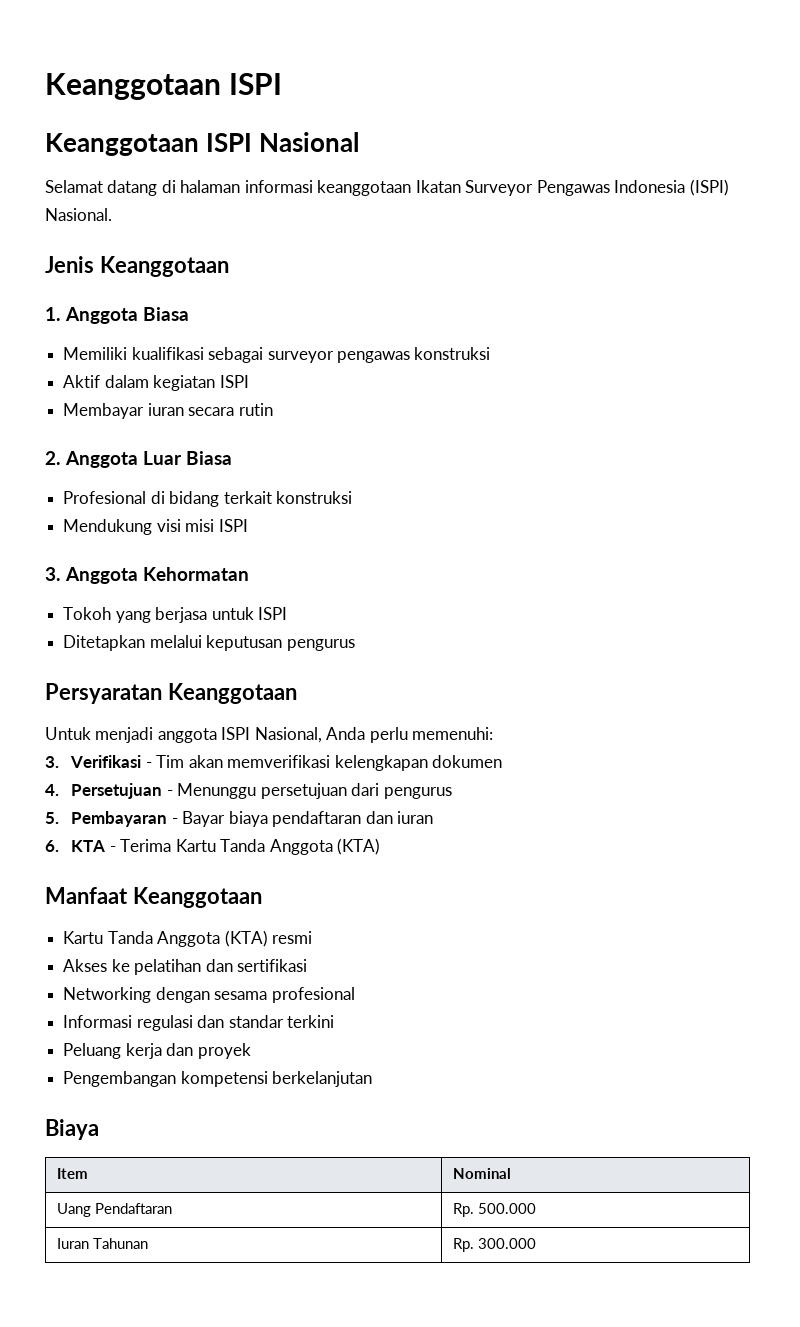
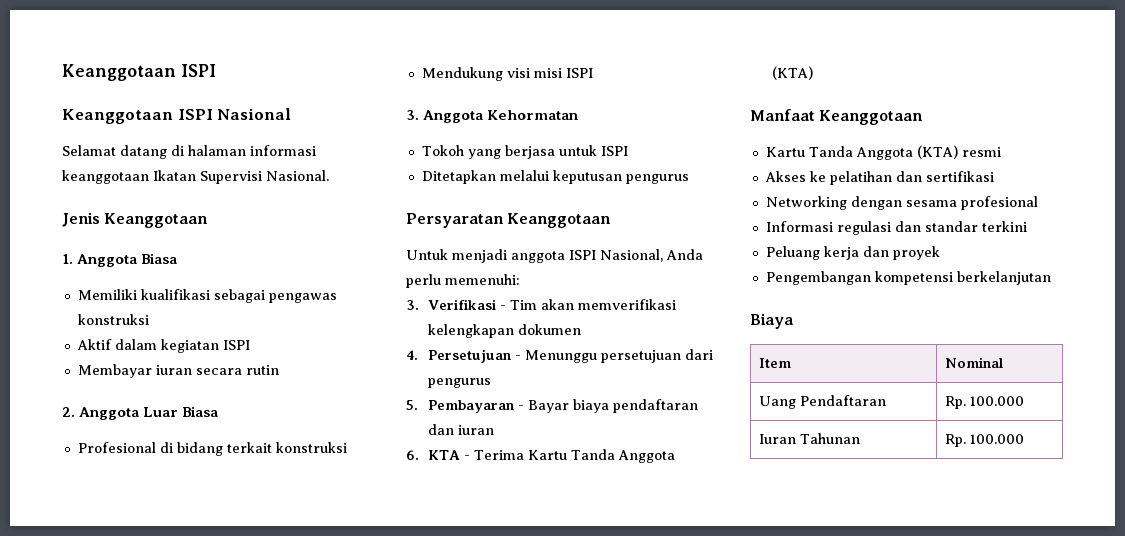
- Selamat datang di halaman informasi keanggotaan Ikatan Surveyor Pengawas Indonesia (ISPI) Nasional.
+ Selamat datang di halaman informasi keanggotaan Ikatan Supervisi Nasional.
- Memiliki kualifikasi sebagai surveyor pengawas konstruksi
+ Memiliki kualifikasi sebagai pengawas konstruksi
- Uang Pendaftaran | Rp. 500.000
+ Uang Pendaftaran | Rp. 100.000
- Iuran Tahunan | Rp. 300.000
+ Iuran Tahunan | Rp. 100.000

